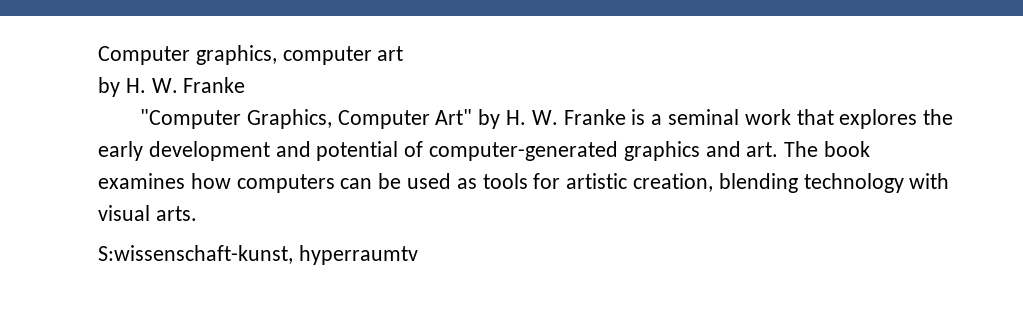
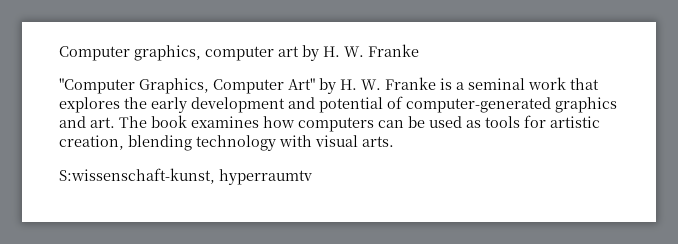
- Computer graphics, computer art
- by H. W. Franke
+ Computer graphics, computer art by H. W. Franke

